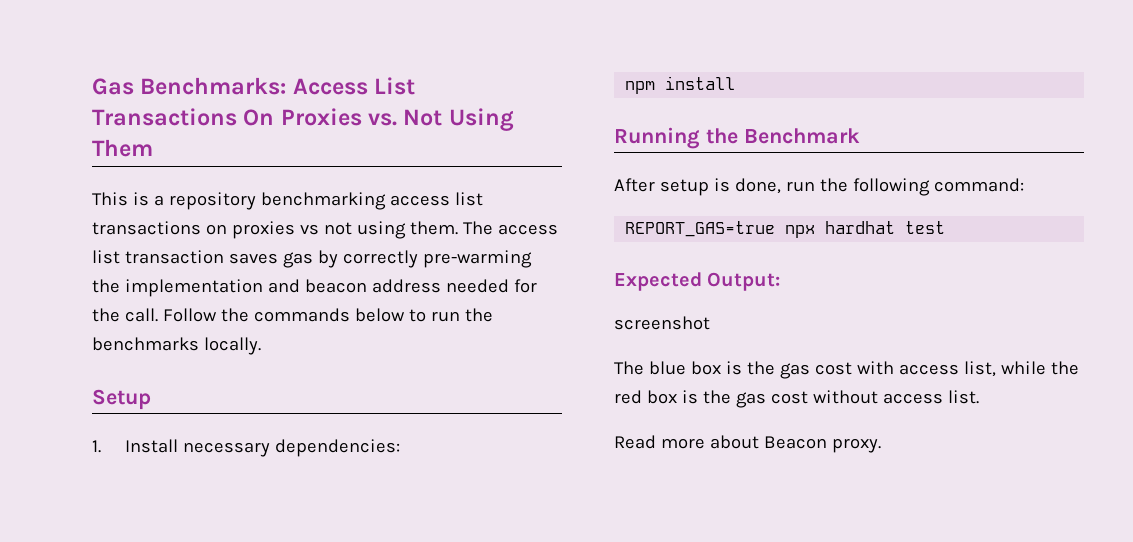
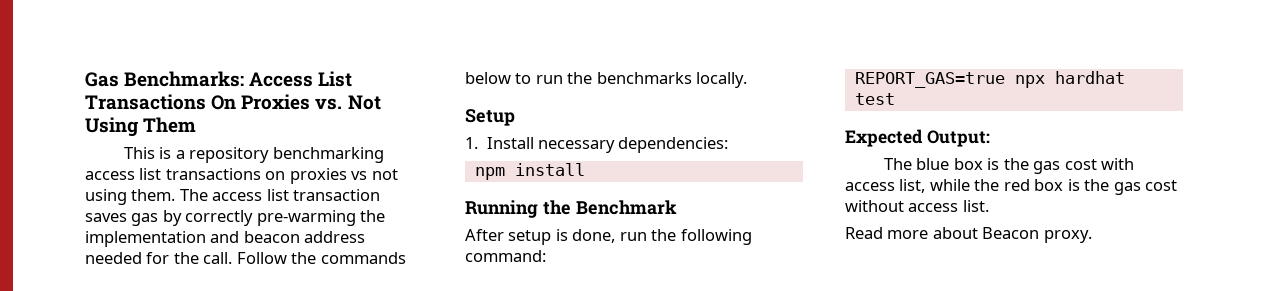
- screenshot

